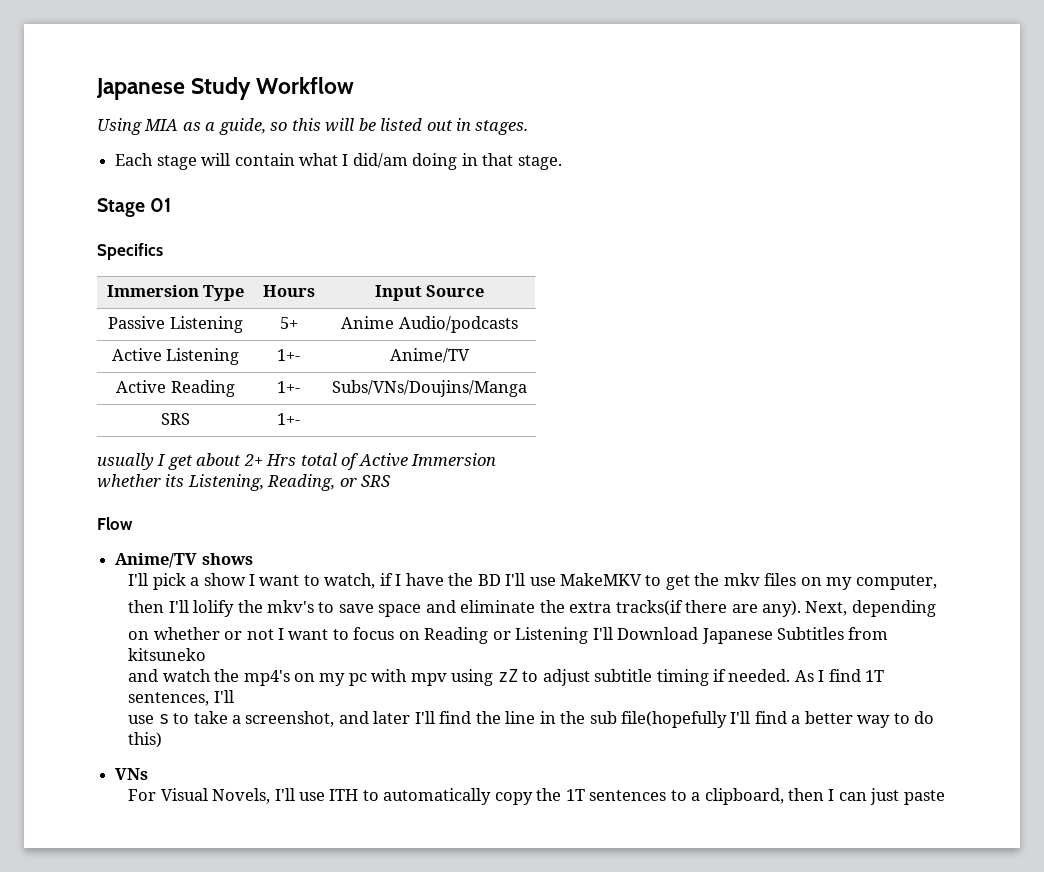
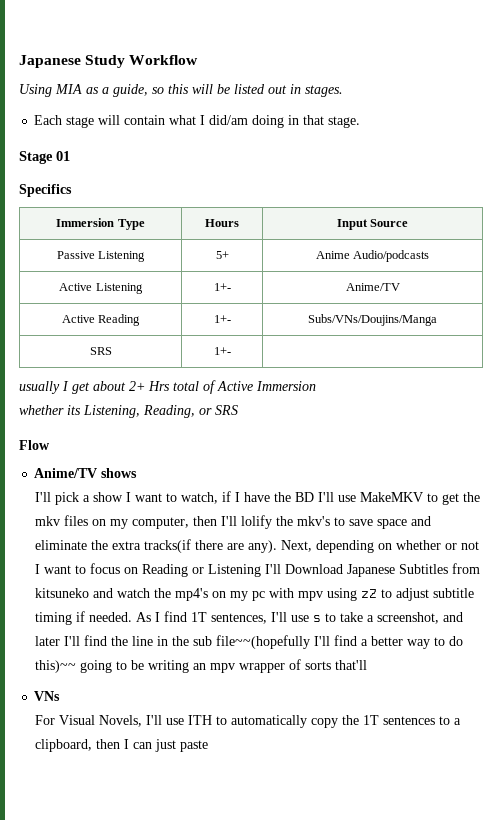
- I'll pick a show I want to watch, if I have the BD I'll use MakeMKV to get the mkv files on my computer,
- then I'll lolify the mkv's to save space and eliminate the extra tracks(if there are any).
+ I'll pick a show I want to watch, if I have the BD I'll use MakeMKV to get the mkv files on my computer, then I'll lolify the mkv's to save space and eliminate the extra tracks(if there are any).
- Next, depending
- on whether or not I want to focus on Reading or Listening I'll Download Japanese Subtitles from kitsuneko
- and watch the mp4's on my pc with mpv using zZ to adjust subtitle timing if needed.
+ Next, depending on whether or not I want to focus on Reading or Listening I'll Download Japanese Subtitles from kitsuneko and watch the mp4's on my pc with mpv using zZ to adjust subtitle timing if needed.
- As I find 1T sentences, I'll
- use s to take a screenshot, and later I'll find the line in the sub file(hopefully I'll find a better way to do this)
+ As I find 1T sentences, I'll use s to take a screenshot, and later I'll find the line in the sub file~~(hopefully I'll find a better way to do this)~~ going to be writing an mpv wrapper of sorts that'll

